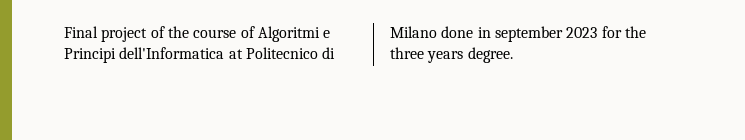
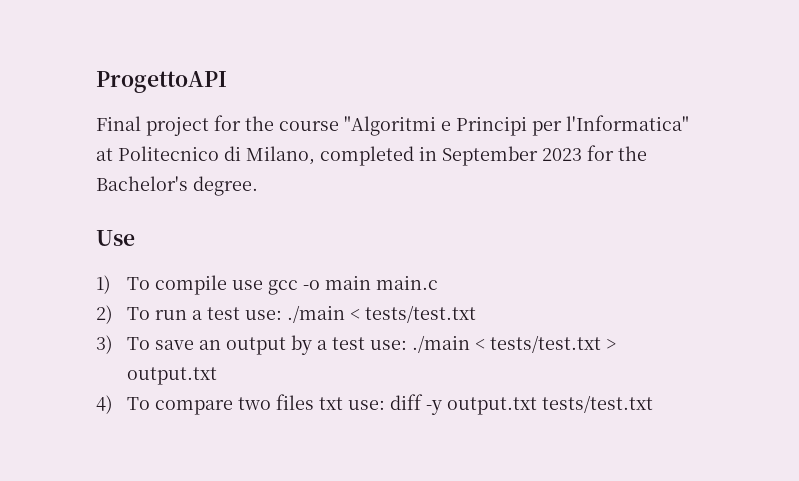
+ ProgettoAPI
- Final project of the course of Algoritmi e Principi dell'Informatica at Politecnico di Milano done in september 2023 for the three years degree.
+ Final project for the course "Algoritmi e Principi per l'Informatica" at Politecnico di Milano, completed in September 2023 for the Bachelor's degree.
+ Use
+ 1) To compile use gcc -o main main.c
+ 2) To run a test use: ./main < tests/test.txt
+ 3) To save an output by a test use: ./main < tests/test.txt > output.txt
+ 4) To compare two files txt use: diff -y output.txt tests/test.txt

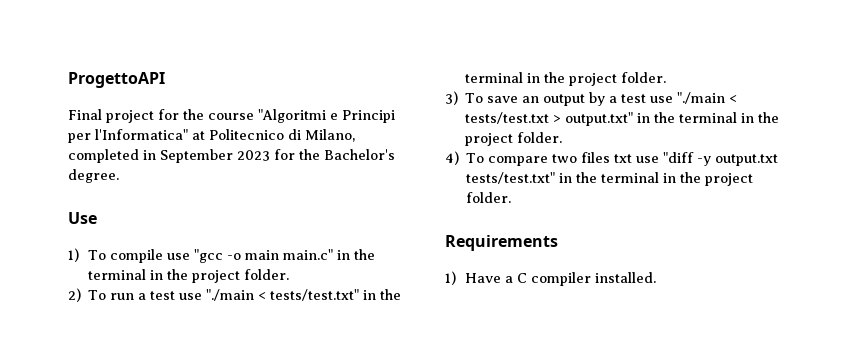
- 1) To compile use gcc -o main main.c
+ 1) To compile use "gcc -o main main.c" in the terminal in the project folder.
- 2) To run a test use: ./main < tests/test.txt
+ 2) To run a test use "./main < tests/test.txt" in the terminal in the project folder.
- 3) To save an output by a test use: ./main < tests/test.txt > output.txt
+ 3) To save an output by a test use "./main < tests/test.txt > output.txt" in the terminal in the project folder.
- 4) To compare two files txt use: diff -y output.txt tests/test.txt
+ 4) To compare two files txt use "diff -y output.txt tests/test.txt" in the terminal in the project folder.
+ Requirements
+ 1) Have a C compiler installed.

